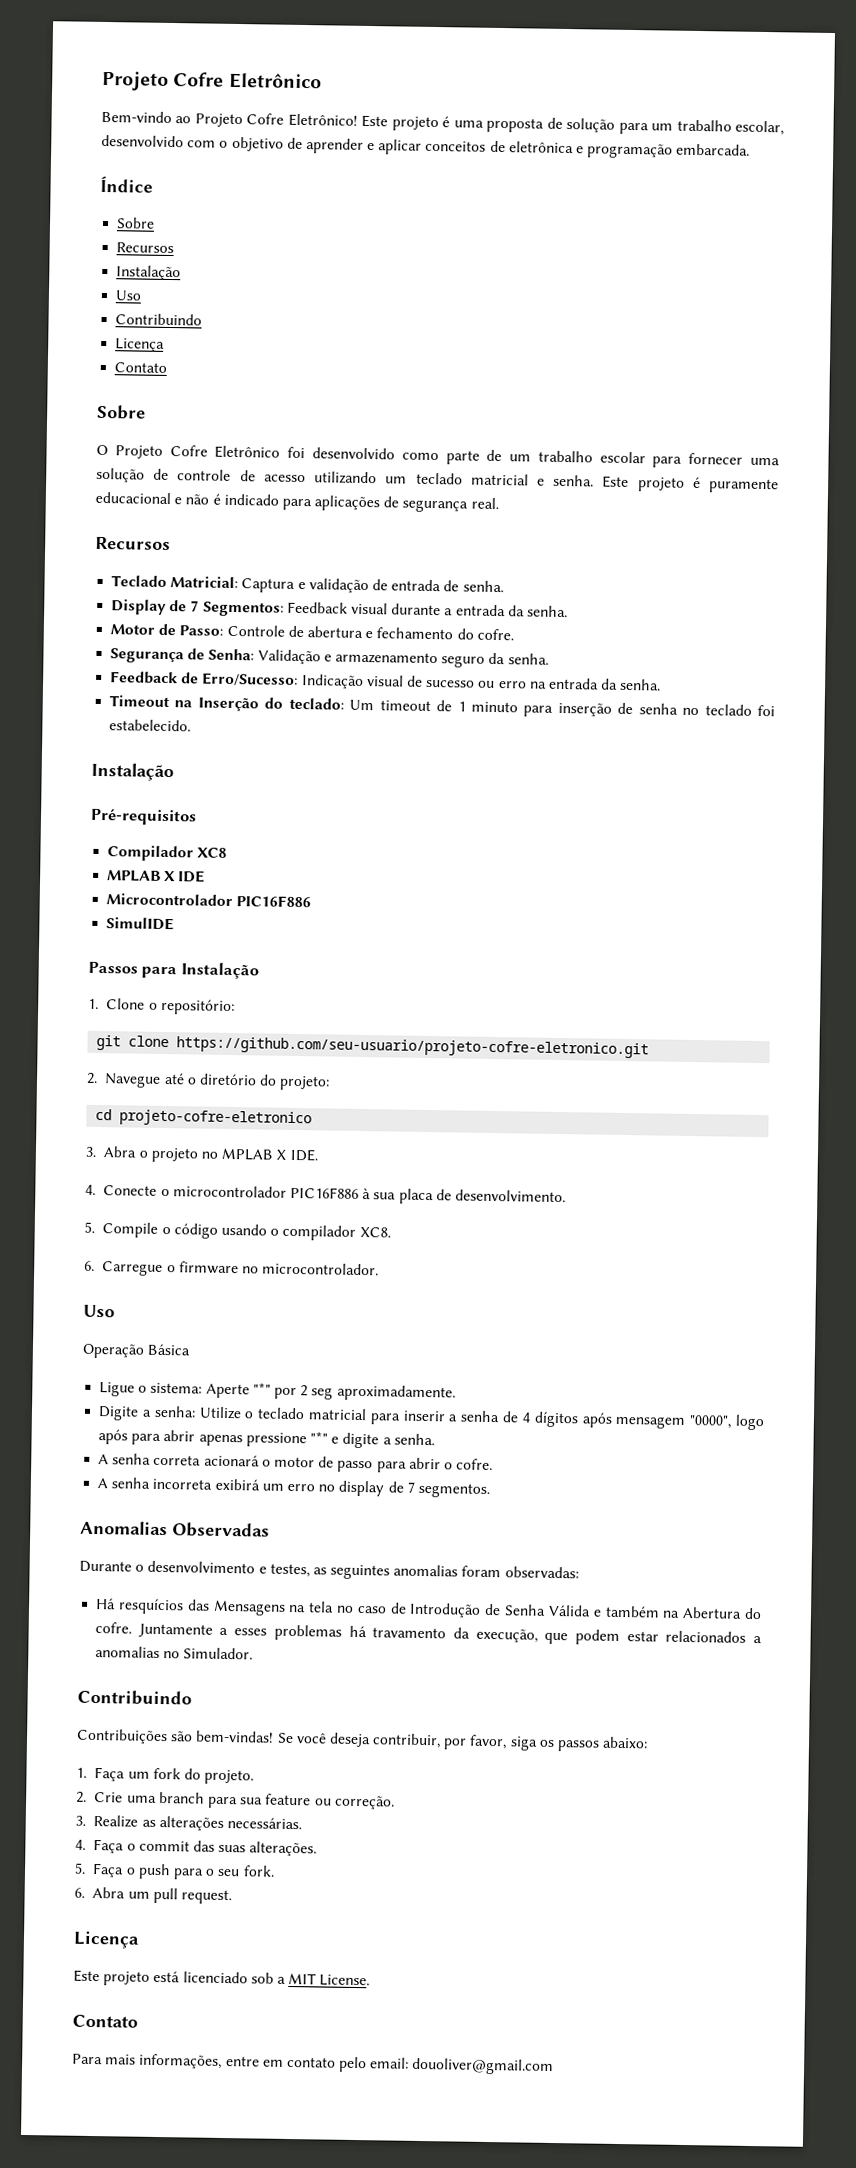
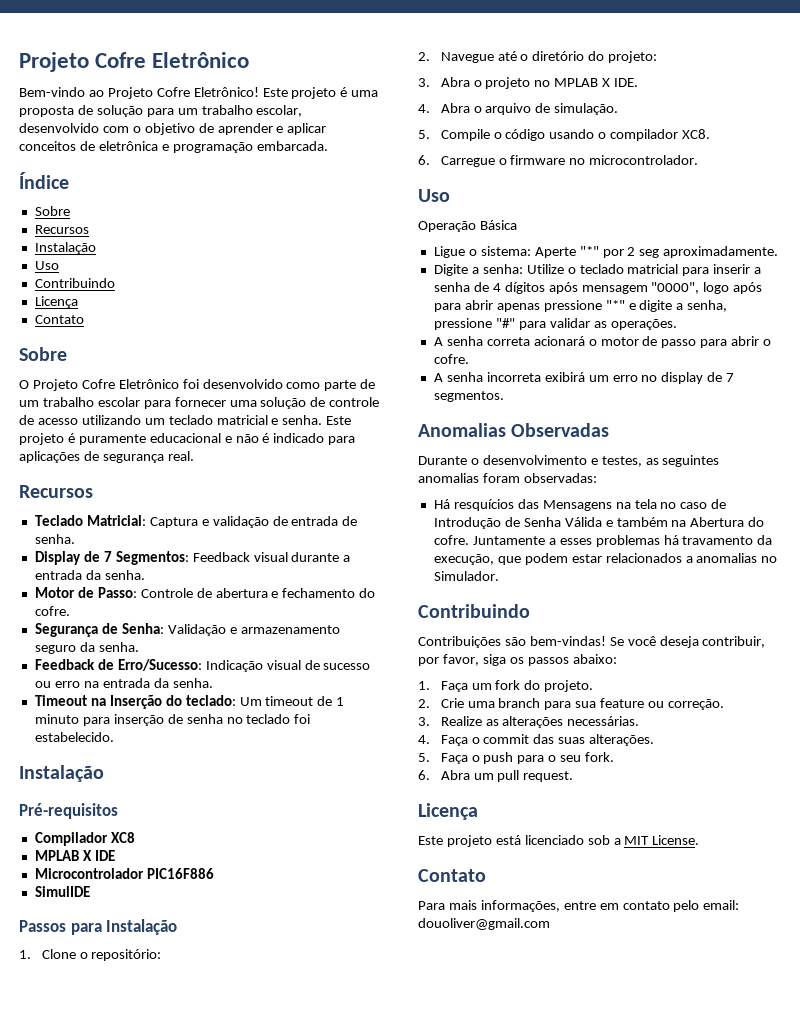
- git clone https://github.com/seu-usuario/projeto-cofre-eletronico.git
- cd projeto-cofre-eletronico
- 4. Conecte o microcontrolador PIC16F886 à sua placa de desenvolvimento.
+ 4. Abra o arquivo de simulação.
- Digite a senha: Utilize o teclado matricial para inserir a senha de 4 dígitos após mensagem "0000", logo após para abrir apenas pressione "*" e digite a senha.
+ Digite a senha: Utilize o teclado matricial para inserir a senha de 4 dígitos após mensagem "0000", logo após para abrir apenas pressione "*" e digite a senha, pressione "#" para validar as operações.

